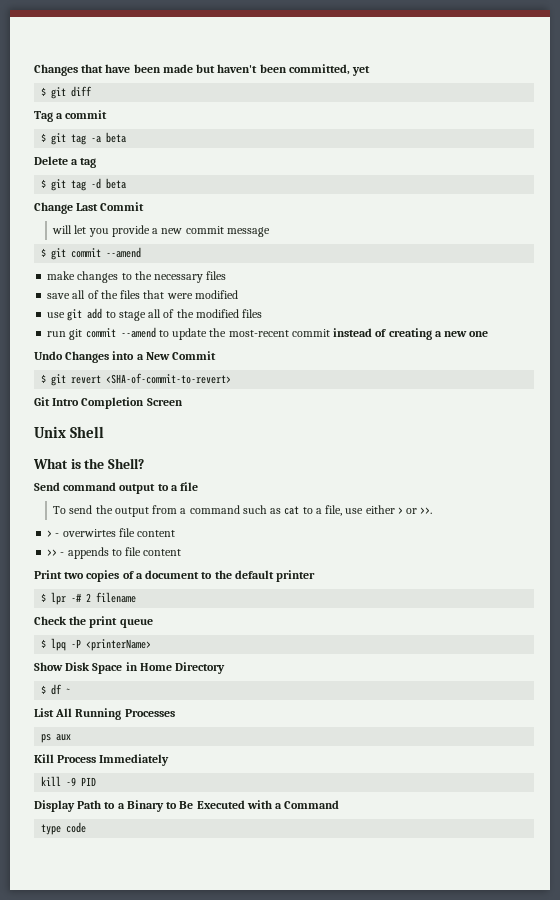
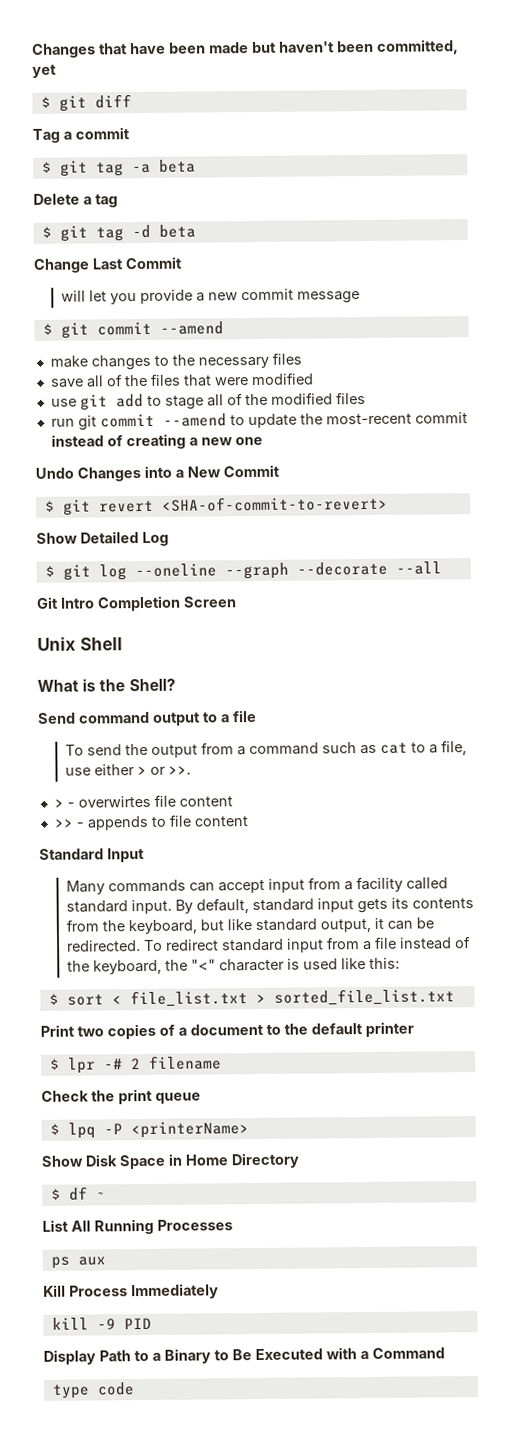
+ Show Detailed Log
+ $ git log --oneline --graph --decorate --all
+ Standard Input
+ Many commands can accept input from a facility called standard input. By default, standard input gets its contents from the keyboard, but like standard output, it can be redirected. To redirect standard input from a file instead of the keyboard, the "<" character is used like this:
+ $ sort < file_list.txt > sorted_file_list.txt

